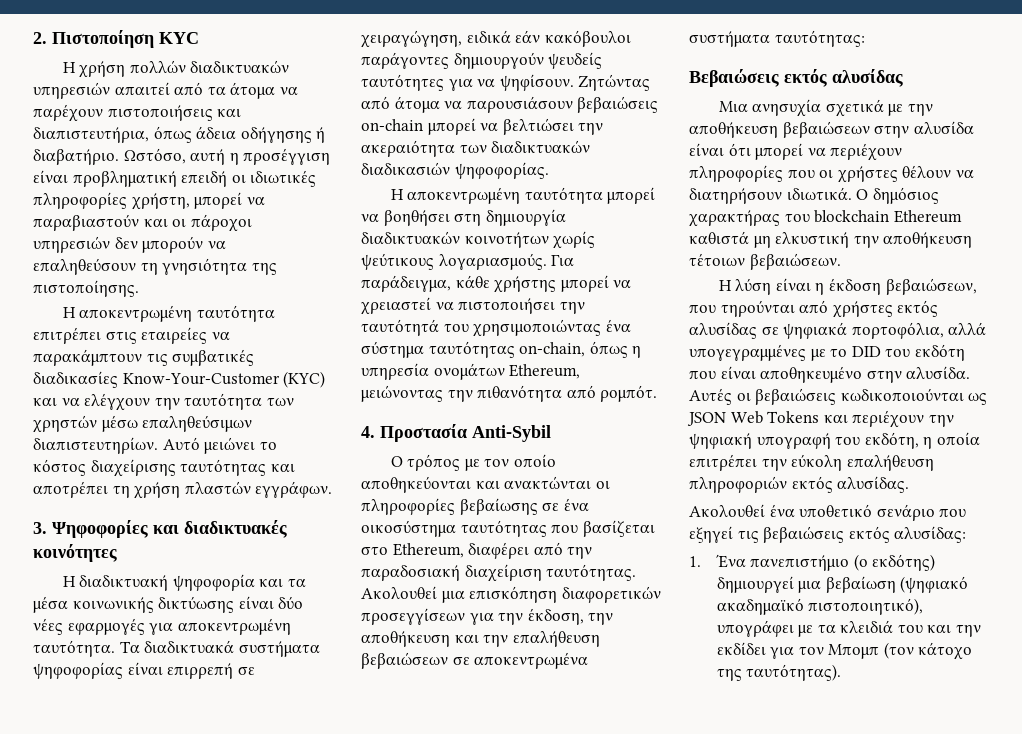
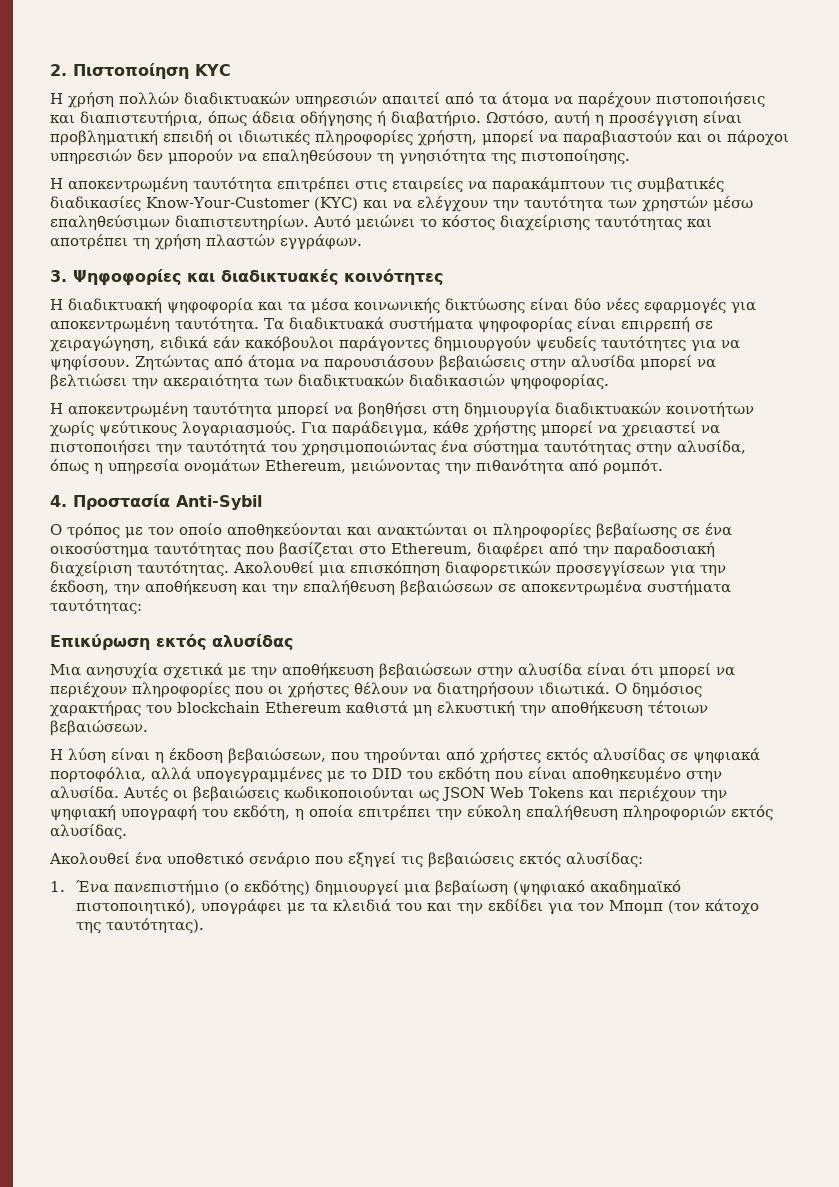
- Ζητώντας από άτομα να παρουσιάσουν βεβαιώσεις on-chain μπορεί να βελτιώσει την ακεραιότητα των διαδικτυακών διαδικασιών ψηφοφορίας.
+ Ζητώντας από άτομα να παρουσιάσουν βεβαιώσεις στην αλυσίδα μπορεί να βελτιώσει την ακεραιότητα των διαδικτυακών διαδικασιών ψηφοφορίας.
- Για παράδειγμα, κάθε χρήστης μπορεί να χρειαστεί να πιστοποιήσει την ταυτότητά του χρησιμοποιώντας ένα σύστημα ταυτότητας on-chain, όπως η υπηρεσία ονομάτων Ethereum, μειώνοντας την πιθανότητα από ρομπότ.
+ Για παράδειγμα, κάθε χρήστης μπορεί να χρειαστεί να πιστοποιήσει την ταυτότητά του χρησιμοποιώντας ένα σύστημα ταυτότητας στην αλυσίδα, όπως η υπηρεσία ονομάτων Ethereum, μειώνοντας την πιθανότητα από ρομπότ.
- Βεβαιώσεις εκτός αλυσίδας
+ Επικύρωση εκτός αλυσίδας

